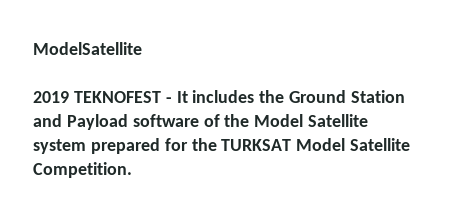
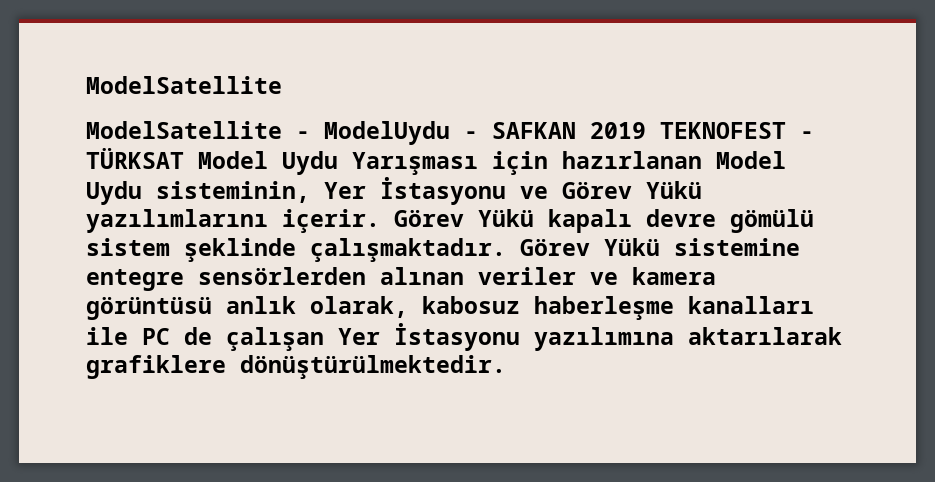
- 2019 TEKNOFEST - It includes the Ground Station and Payload software of the Model Satellite system prepared for the TURKSAT Model Satellite Competition.
+ ModelSatellite - ModelUydu - SAFKAN 2019 TEKNOFEST - TÜRKSAT Model Uydu Yarışması için hazırlanan Model Uydu sisteminin, Yer İstasyonu ve Görev Yükü yazılımlarını içerir. Görev Yükü kapalı devre gömülü sistem şeklinde çalışmaktadır. Görev Yükü sistemine entegre sensörlerden alınan veriler ve kamera görüntüsü anlık olarak, kabosuz haberleşme kanalları ile PC de çalışan Yer İstasyonu yazılımına aktarılarak grafiklere dönüştürülmektedir.

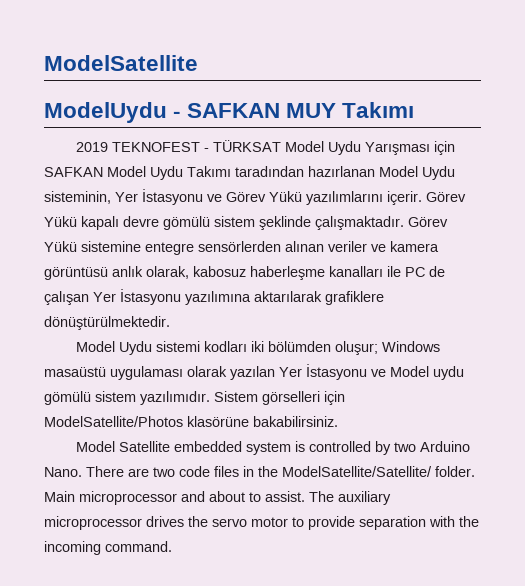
- ModelSatellite - ModelUydu - SAFKAN 2019 TEKNOFEST - TÜRKSAT Model Uydu Yarışması için hazırlanan Model Uydu sisteminin, Yer İstasyonu ve Görev Yükü yazılımlarını içerir.
+ ModelUydu - SAFKAN MUY Takımı
+ 2019 TEKNOFEST - TÜRKSAT Model Uydu Yarışması için SAFKAN Model Uydu Takımı taradından hazırlanan Model Uydu sisteminin, Yer İstasyonu ve Görev Yükü yazılımlarını içerir.
+ Model Uydu sistemi kodları iki bölümden oluşur; Windows masaüstü uygulaması olarak yazılan Yer İstasyonu ve Model uydu gömülü sistem yazılımıdır. Sistem görselleri için ModelSatellite/Photos klasörüne bakabilirsiniz.
+ Model Satellite embedded system is controlled by two Arduino Nano. There are two code files in the ModelSatellite/Satellite/ folder. Main microprocessor and about to assist. The auxiliary microprocessor drives the servo motor to provide separation with the incoming command.

